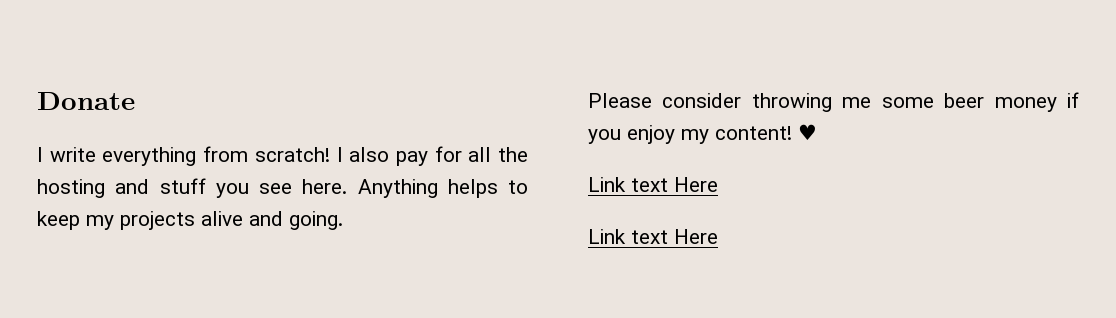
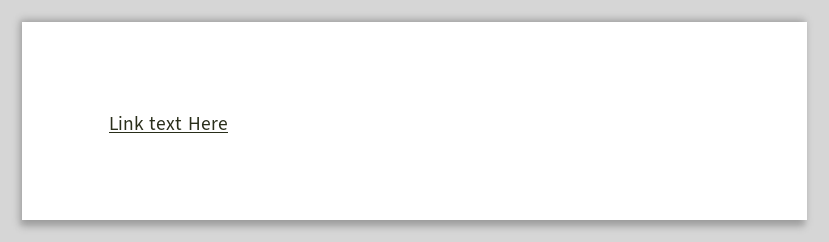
- Donate
- I write everything from scratch! I also pay for all the hosting and stuff you see here. Anything helps to keep my projects alive and going.
- Please consider throwing me some beer money if you enjoy my content! ♥
- Link text Here

